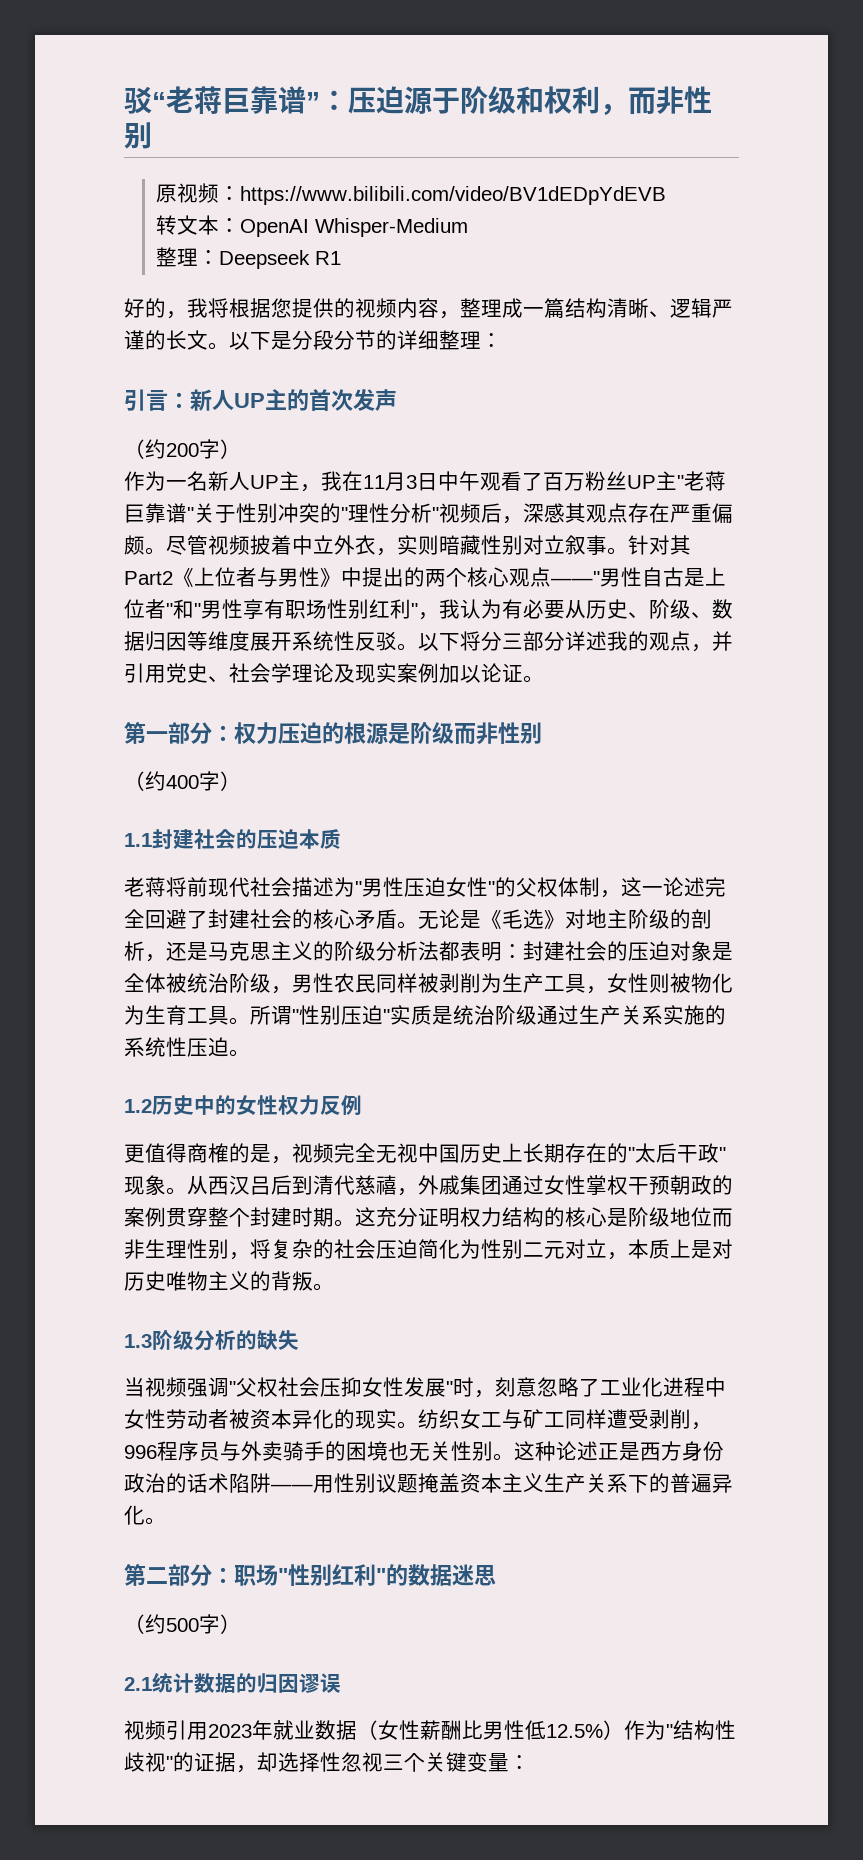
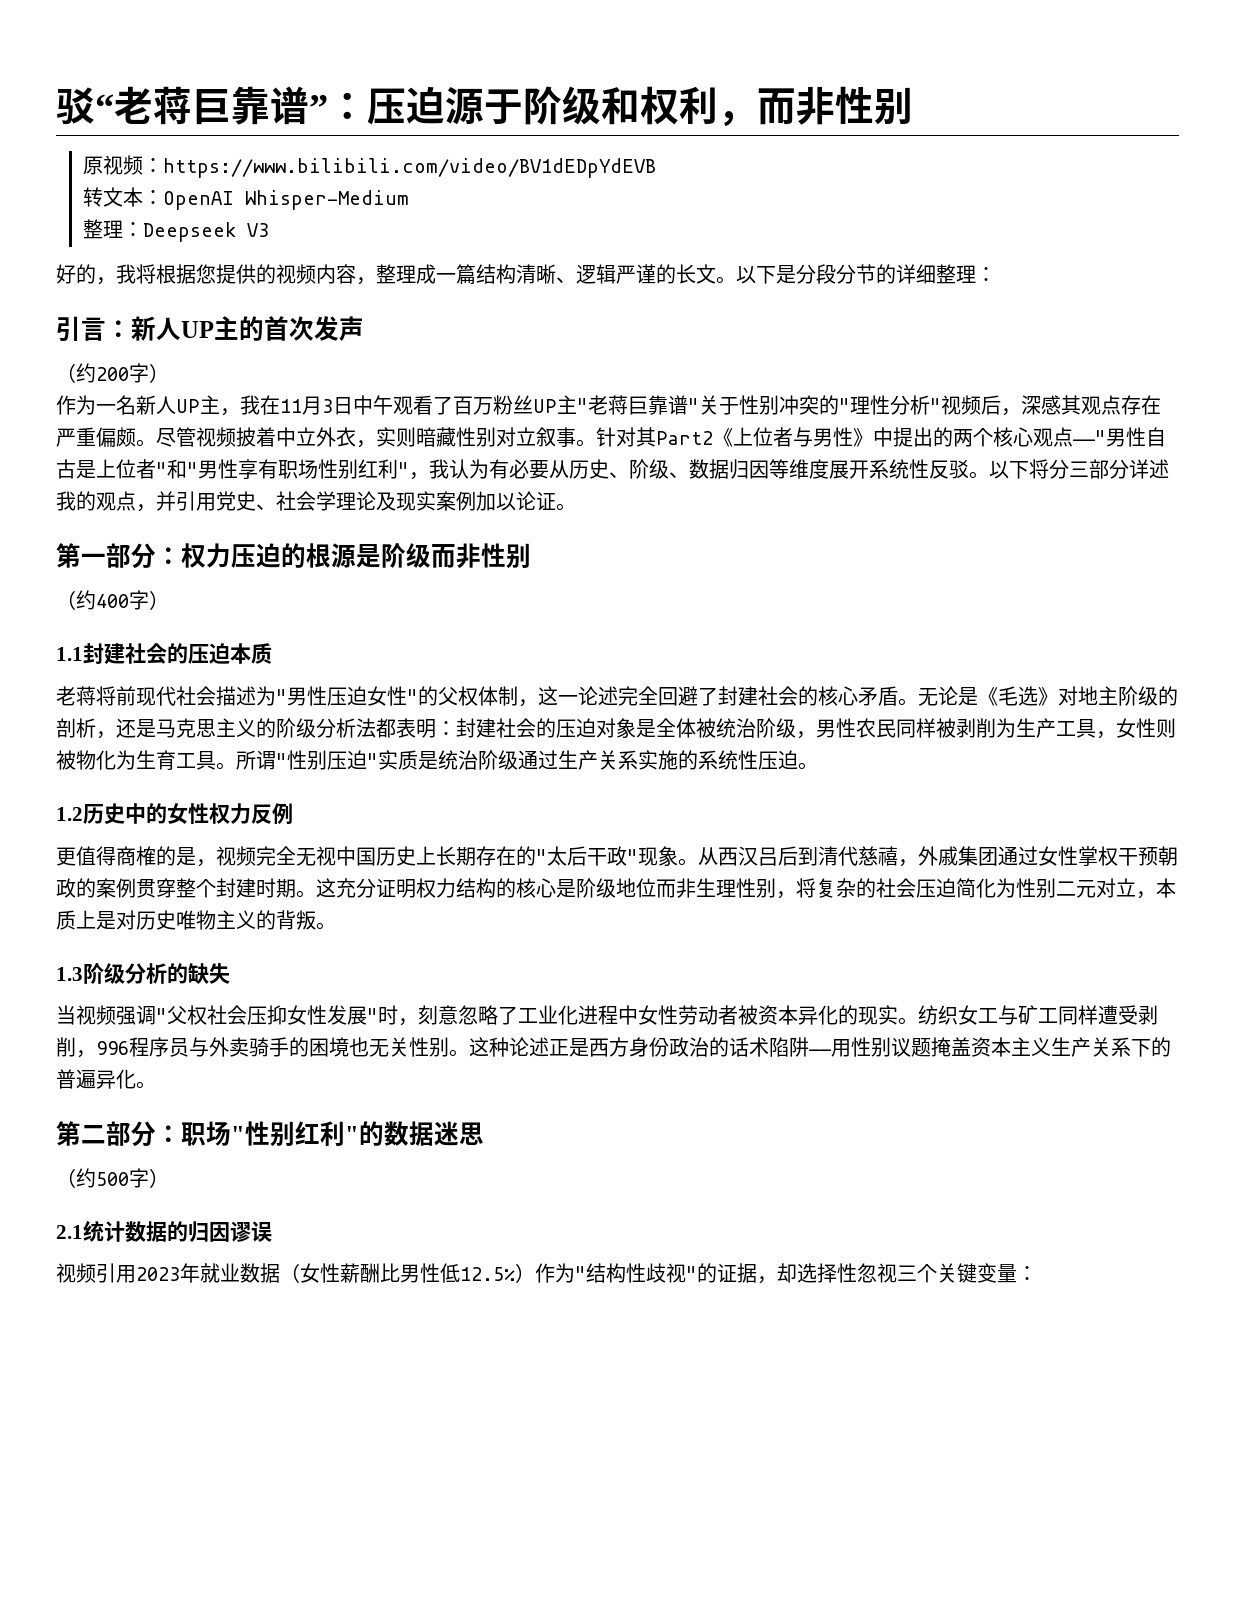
- 整理：Deepseek R1
+ 整理：Deepseek V3

